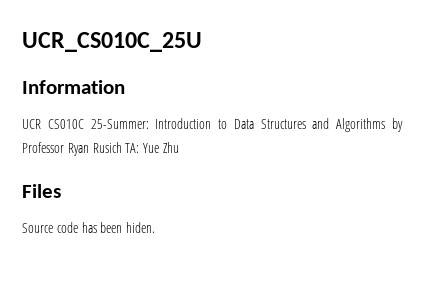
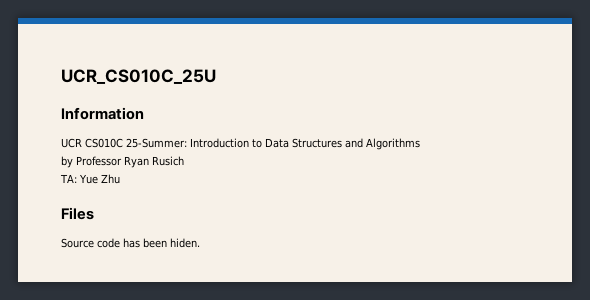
- UCR CS010C 25-Summer: Introduction to Data Structures and Algorithms by Professor Ryan Rusich TA: Yue Zhu
+ UCR CS010C 25-Summer: Introduction to Data Structures and Algorithms
+ by Professor Ryan Rusich
+ TA: Yue Zhu

